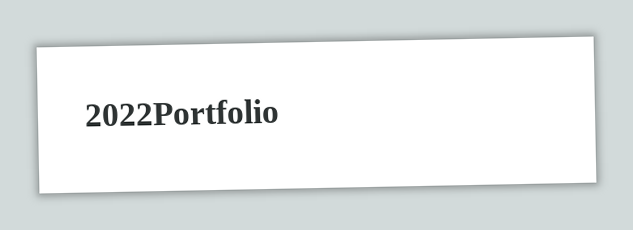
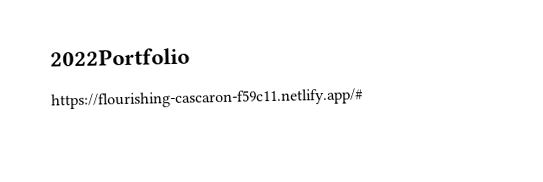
+ https://flourishing-cascaron-f59c11.netlify.app/#

